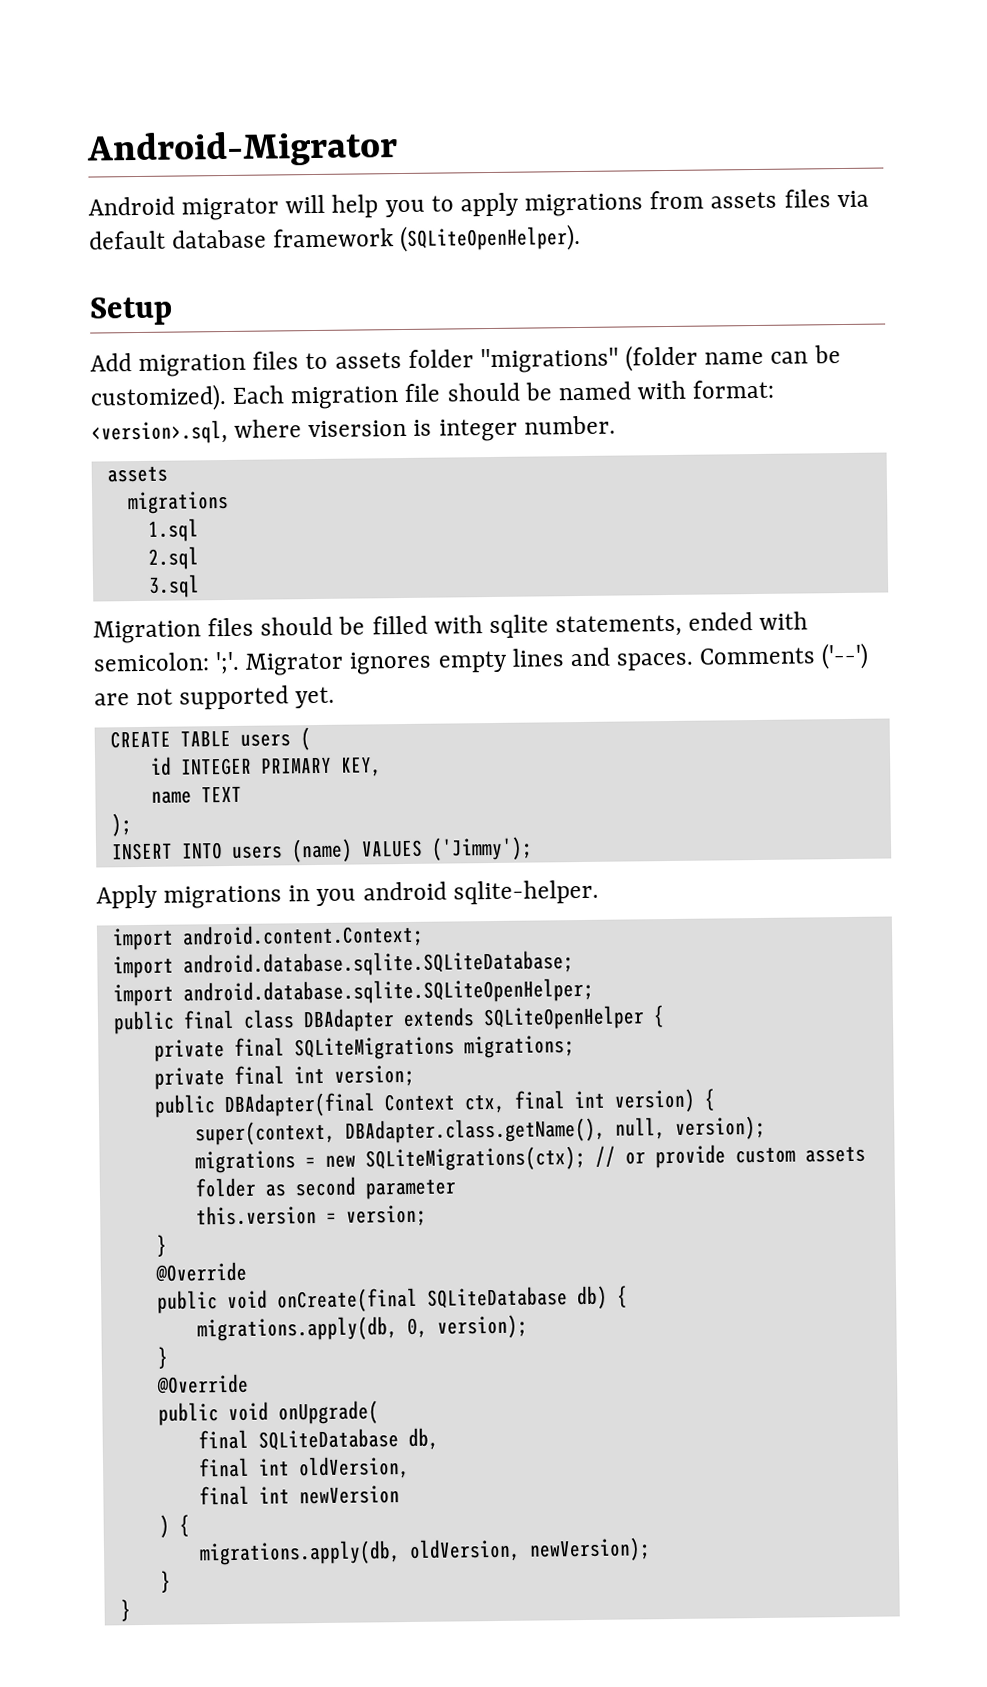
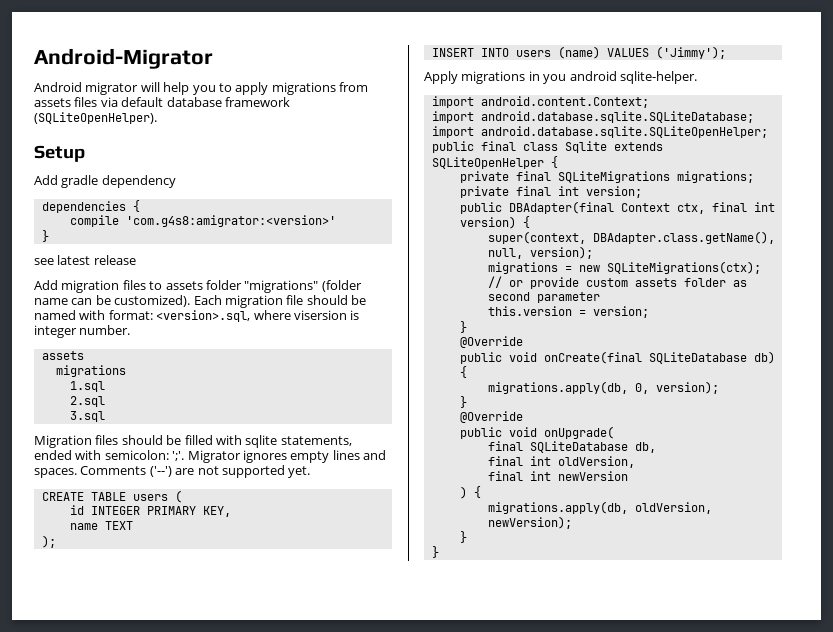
+ Add gradle dependency
+ dependencies {
+ compile 'com.g4s8:amigrator:<version>'
+ }
+ see latest release
- public final class DBAdapter extends SQLiteOpenHelper {
+ public final class Sqlite extends SQLiteOpenHelper {

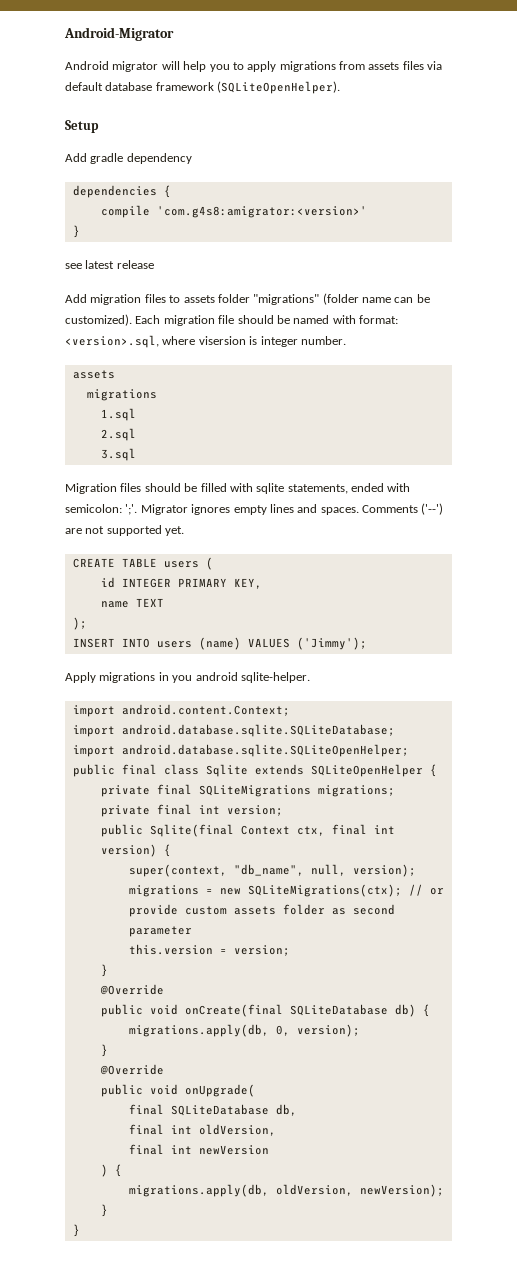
- public DBAdapter(final Context ctx, final int version) {
+ public Sqlite(final Context ctx, final int version) {
- super(context, DBAdapter.class.getName(), null, version);
+ super(context, "db_name", null, version);

